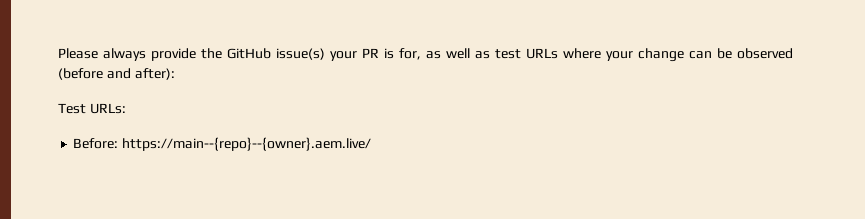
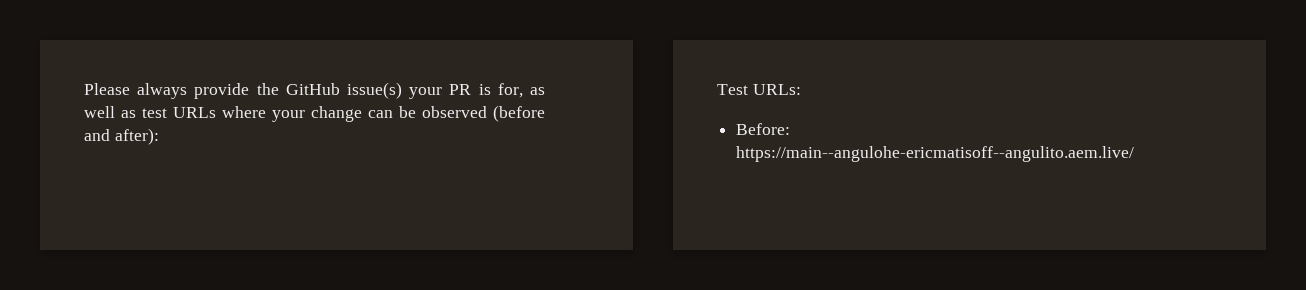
- Before: https://main--{repo}--{owner}.aem.live/
+ Before: https://main--angulohe-ericmatisoff--angulito.aem.live/

